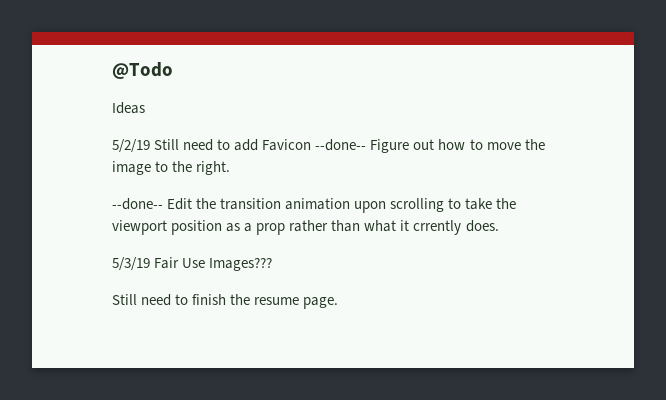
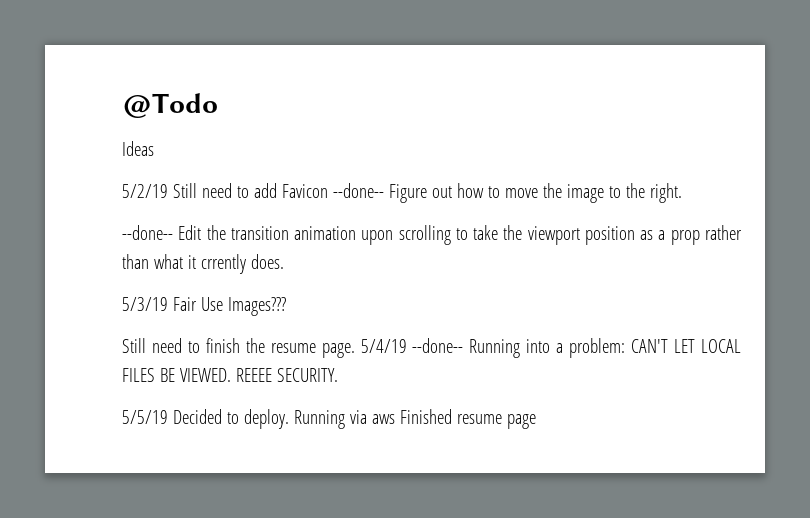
+ 5/4/19 --done-- Running into a problem: CAN'T LET LOCAL FILES BE VIEWED. REEEE SECURITY.
+ 5/5/19 Decided to deploy. Running via aws Finished resume page

